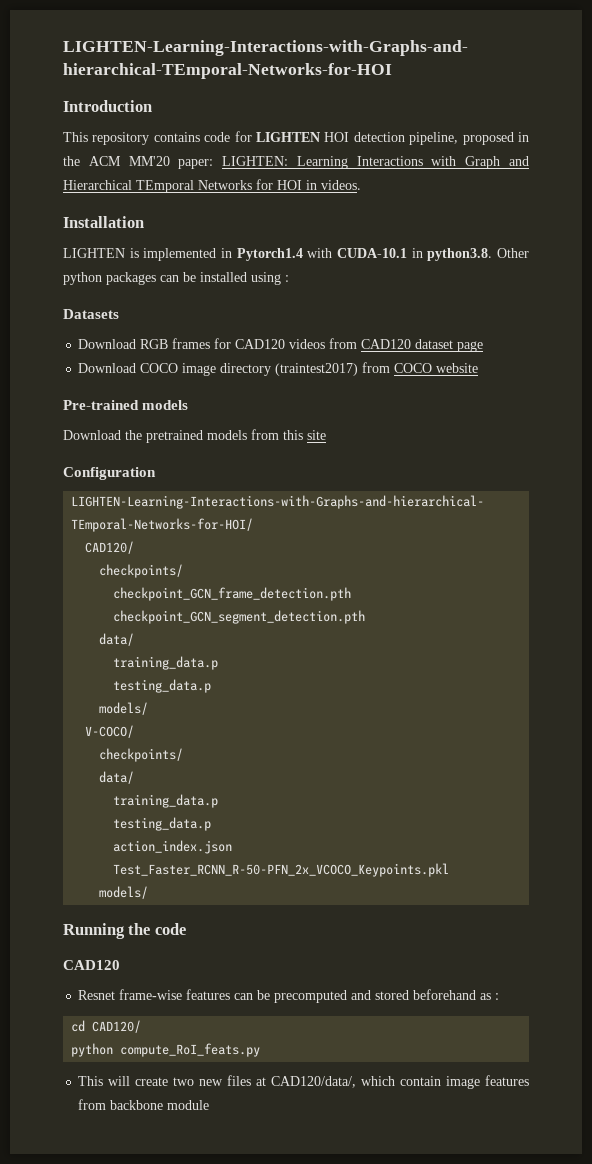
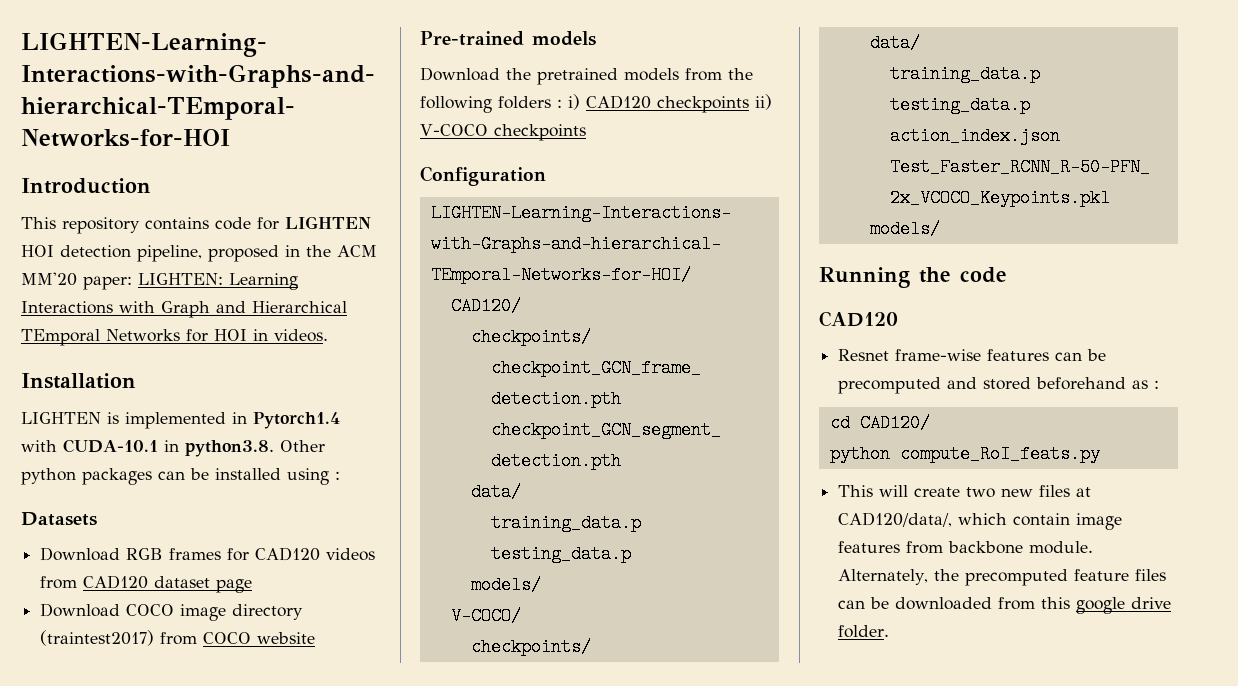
- Download the pretrained models from this site
+ Download the pretrained models from the following folders : i) CAD120 checkpoints ii) V-COCO checkpoints
- This will create two new files at CAD120/data/, which contain image features from backbone module
+ This will create two new files at CAD120/data/, which contain image features from backbone module. Alternately, the precomputed feature files can be downloaded from this google drive folder.

